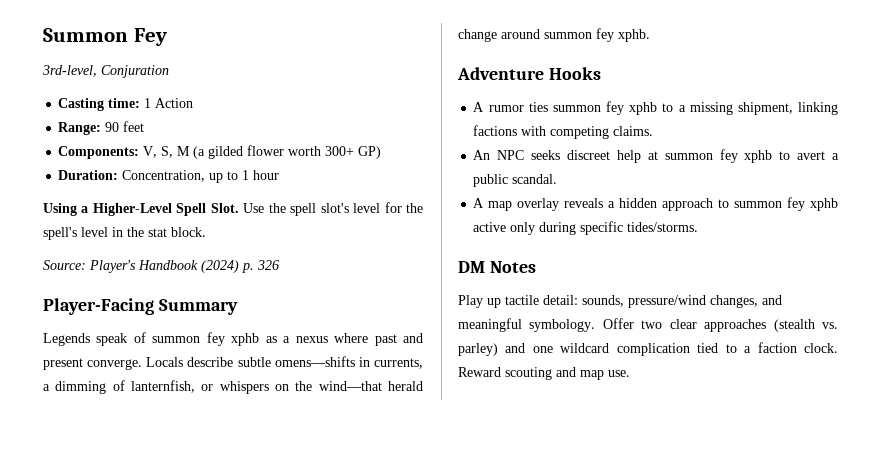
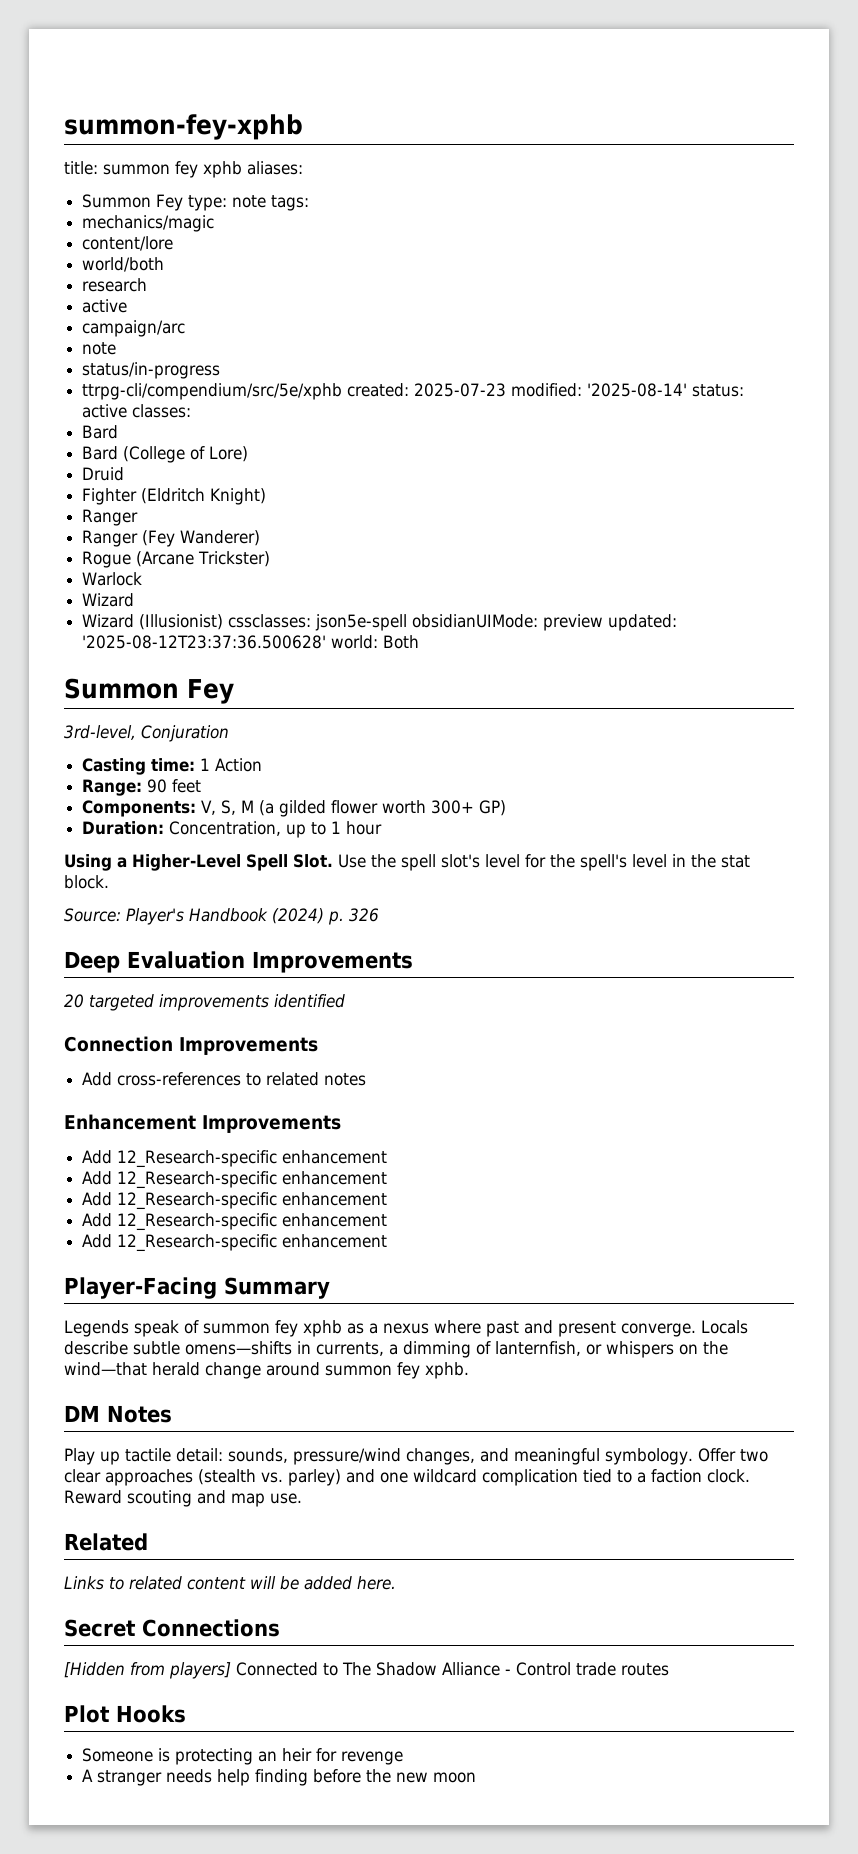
+ summon-fey-xphb
+ title: summon fey xphb aliases:
+ Summon Fey type: note tags:
+ mechanics/magic
+ content/lore
+ world/both
+ research
+ active
+ campaign/arc
+ note
+ status/in-progress
+ ttrpg-cli/compendium/src/5e/xphb created: 2025-07-23 modified: '2025-08-14' status: active classes:
+ Bard
+ Bard (College of Lore)
+ Druid
+ Fighter (Eldritch Knight)
+ Ranger
+ Ranger (Fey Wanderer)
+ Rogue (Arcane Trickster)
+ Warlock
+ Wizard
+ Wizard (Illusionist) cssclasses: json5e-spell obsidianUIMode: preview updated: '2025-08-12T23:37:36.500628' world: Both
+ Deep Evaluation Improvements
+ 20 targeted improvements identified
+ Connection Improvements
+ Add cross-references to related notes
+ Enhancement Improvements
+ Add 12_Research-specific enhancement
+ Add 12_Research-specific enhancement
+ Add 12_Research-specific enhancement
+ Add 12_Research-specific enhancement
+ Add 12_Research-specific enhancement
- Adventure Hooks
- A rumor ties summon fey xphb to a missing shipment, linking factions with competing claims.
- An NPC seeks discreet help at summon fey xphb to avert a public scandal.
- A map overlay reveals a hidden approach to summon fey xphb active only during specific tides/storms.
+ Related
+ Links to related content will be added here.
+ Secret Connections
+ [Hidden from players] Connected to The Shadow Alliance - Control trade routes
+ Plot Hooks
+ Someone is protecting an heir for revenge
+ A stranger needs help finding before the new moon

